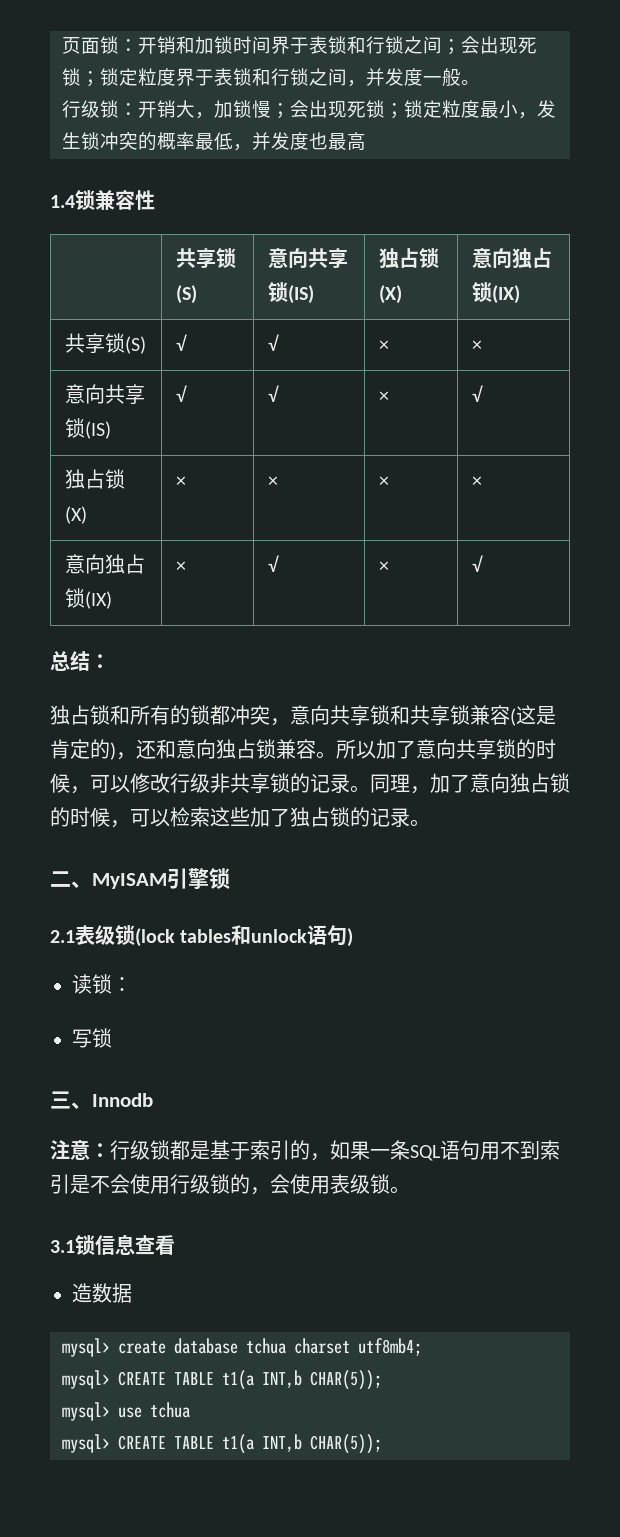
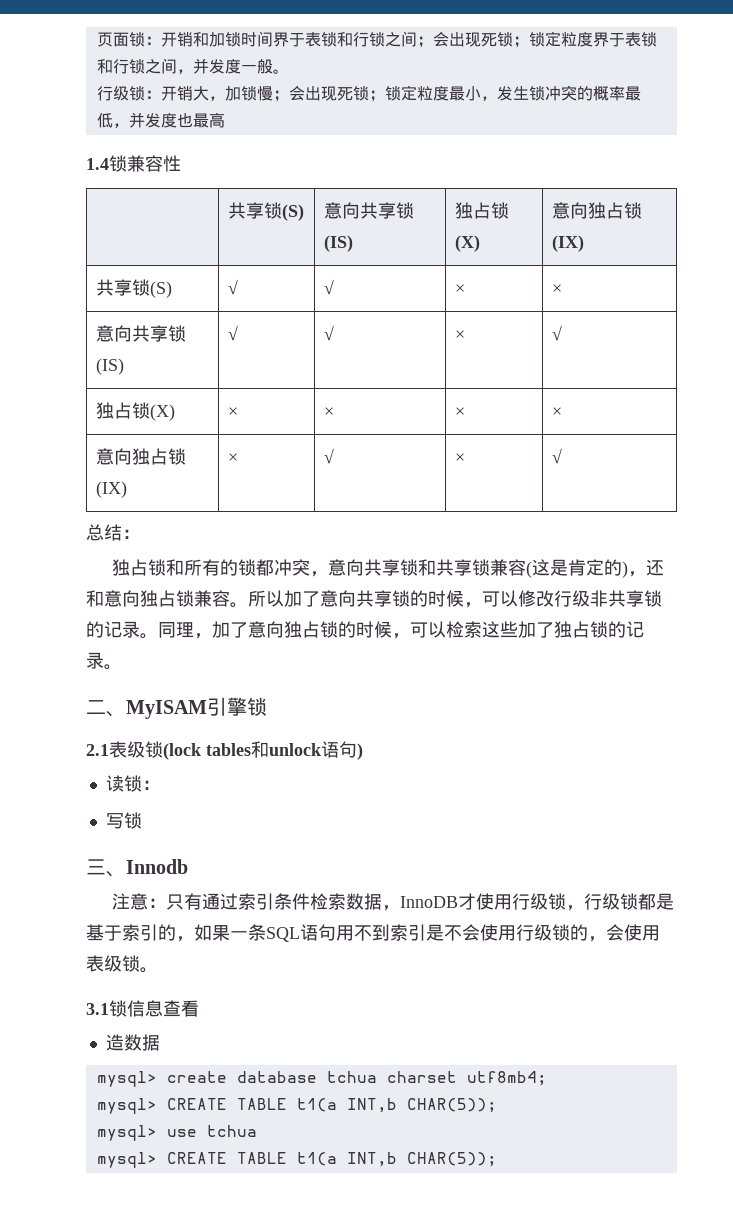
- 注意：行级锁都是基于索引的，如果一条SQL语句用不到索引是不会使用行级锁的，会使用表级锁。
+ 注意：只有通过索引条件检索数据，InnoDB才使用行级锁，行级锁都是基于索引的，如果一条SQL语句用不到索引是不会使用行级锁的，会使用表级锁。

